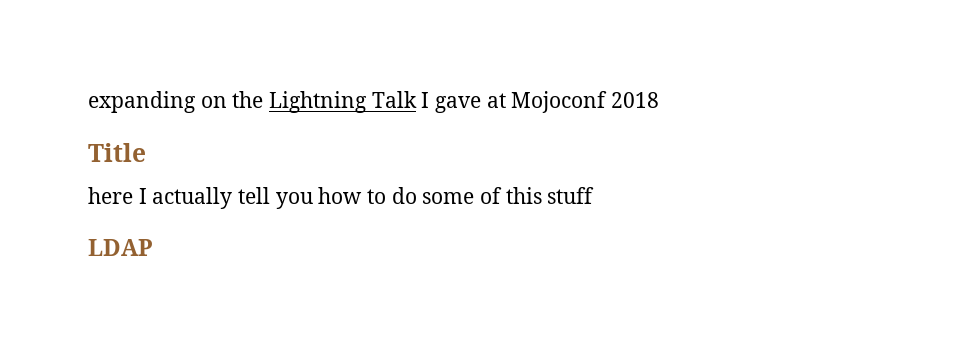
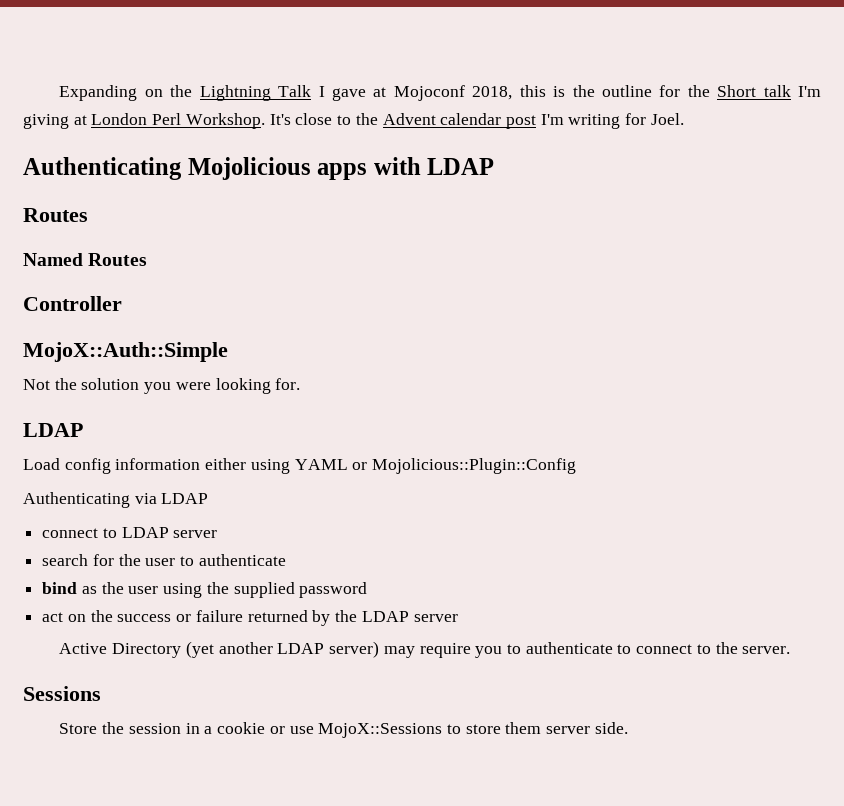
- expanding on the Lightning Talk I gave at Mojoconf 2018
- Title
- here I actually tell you how to do some of this stuff
+ Expanding on the Lightning Talk I gave at Mojoconf 2018, this is the outline for the Short talk I'm giving at London Perl Workshop. It's close to the Advent calendar post I'm writing for Joel.
+ Authenticating Mojolicious apps with LDAP
+ Routes
+ Named Routes
+ Controller
+ MojoX::Auth::Simple
+ Not the solution you were looking for.
  LDAP
+ Load config information either using YAML or Mojolicious::Plugin::Config
+ Authenticating via LDAP
+ connect to LDAP server
+ search for the user to authenticate
+ bind as the user using the supplied password
+ act on the success or failure returned by the LDAP server
+ Active Directory (yet another LDAP server) may require you to authenticate to connect to the server.
+ Sessions
+ Store the session in a cookie or use MojoX::Sessions to store them server side.

